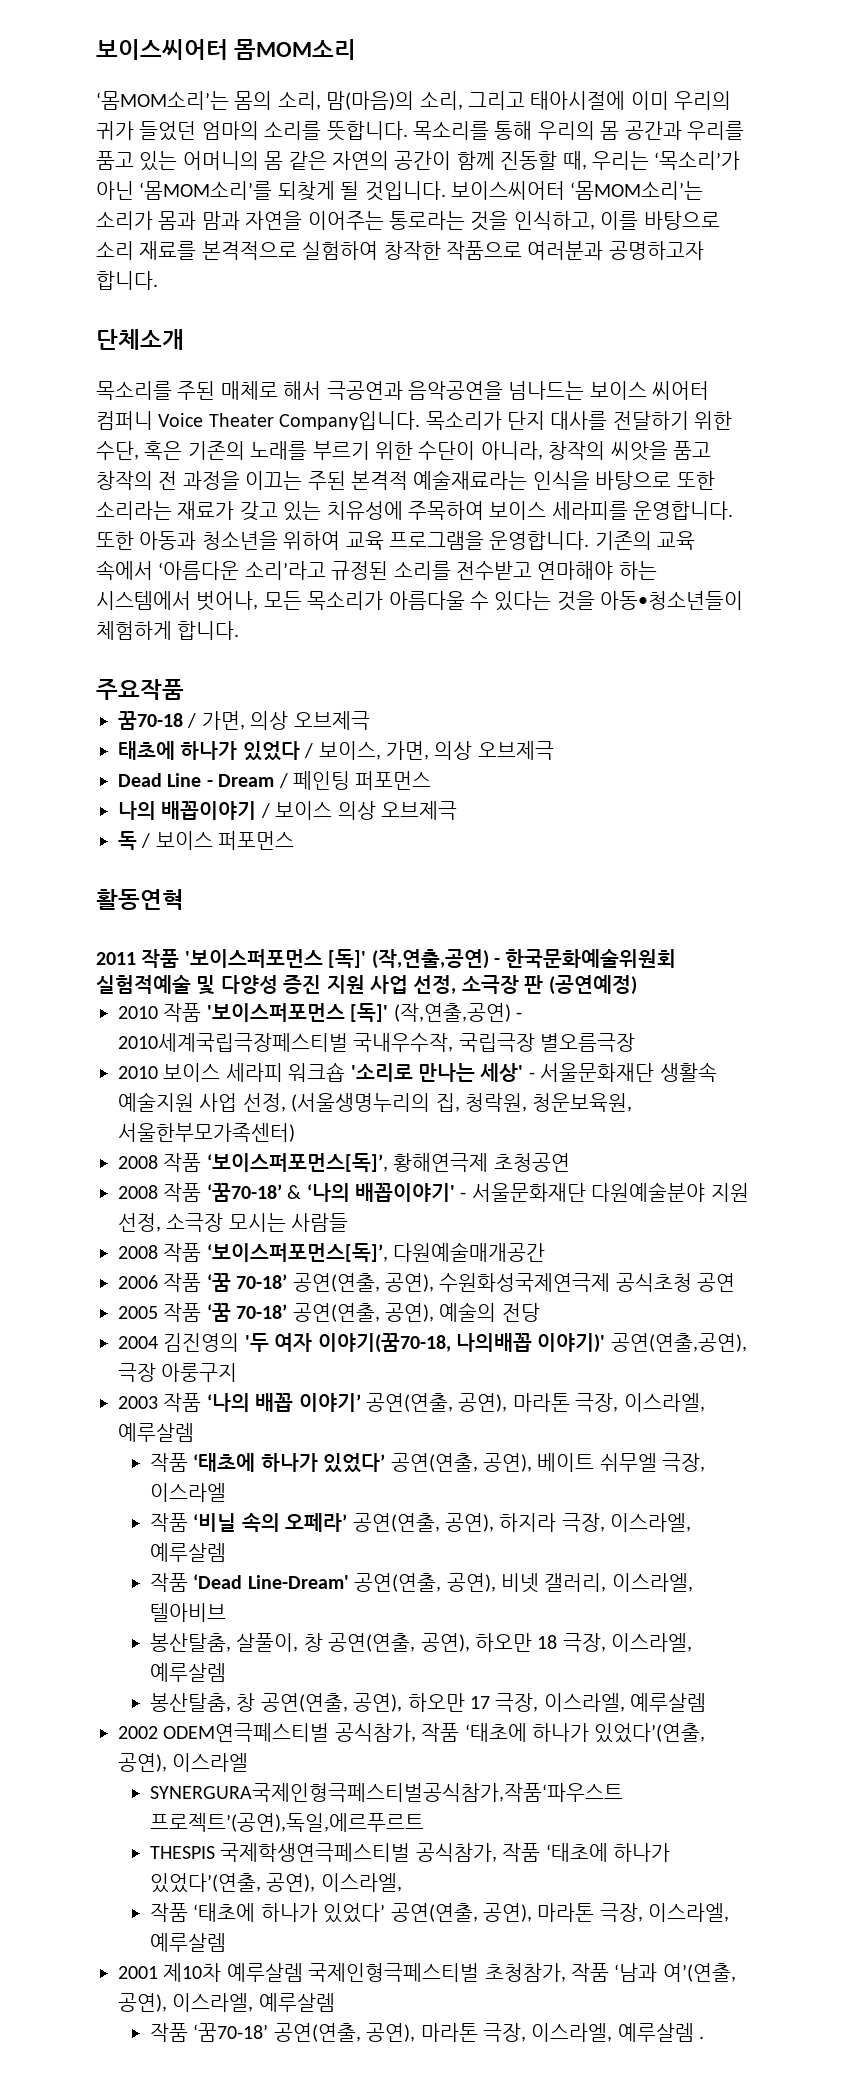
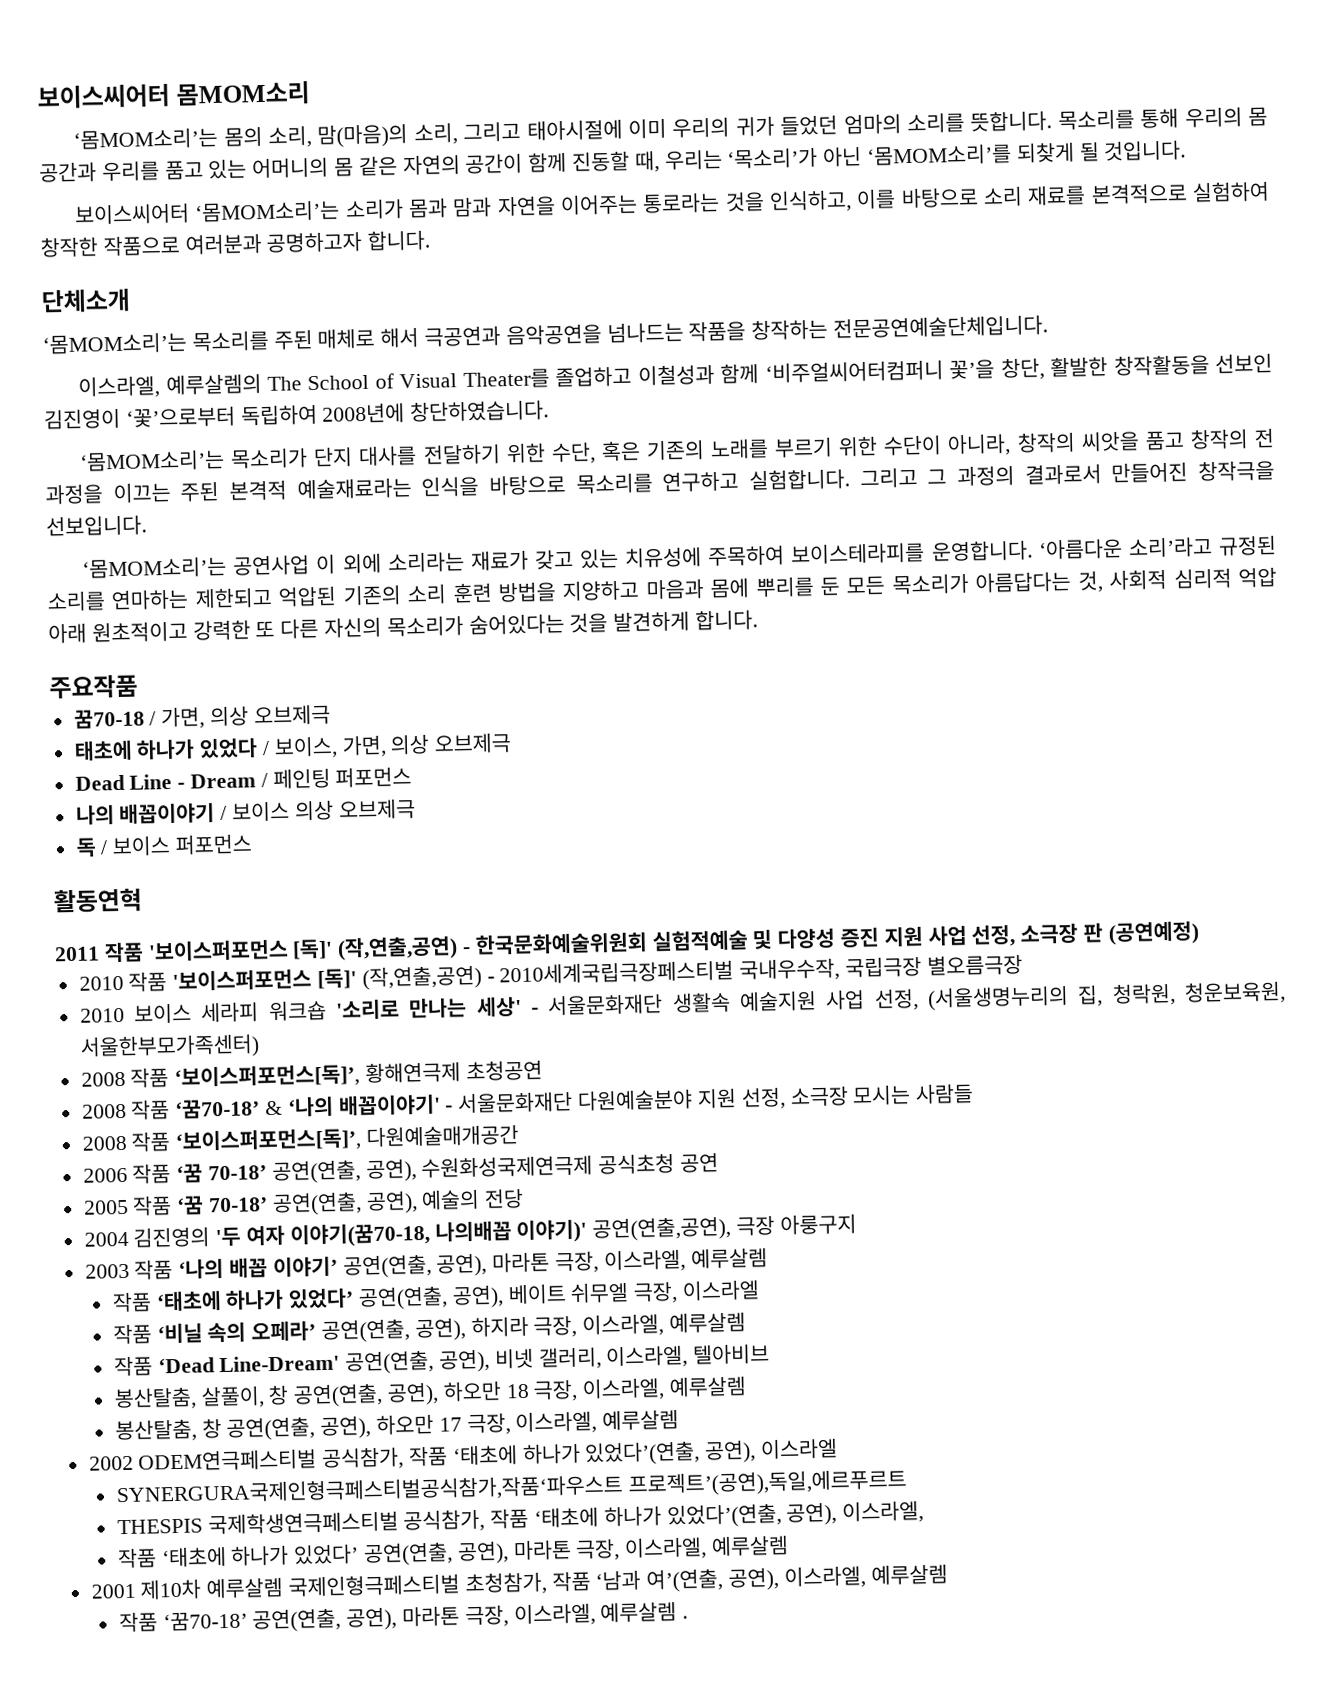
- 목소리를 통해 우리의 몸 공간과 우리를 품고 있는 어머니의 몸 같은 자연의 공간이 함께 진동할 때, 우리는 ‘목소리’가 아닌 ‘몸MOM소리’를 되찾게 될 것입니다. 보이스씨어터 ‘몸MOM소리’는 소리가 몸과 맘과 자연을 이어주는 통로라는 것을 인식하고, 이를 바탕으로 소리 재료를 본격적으로 실험하여 창작한 작품으로 여러분과 공명하고자 합니다.
+ 목소리를 통해 우리의 몸 공간과 우리를 품고 있는 어머니의 몸 같은 자연의 공간이 함께 진동할 때, 우리는 ‘목소리’가 아닌 ‘몸MOM소리’를 되찾게 될 것입니다.
+ 보이스씨어터 ‘몸MOM소리’는 소리가 몸과 맘과 자연을 이어주는 통로라는 것을 인식하고, 이를 바탕으로 소리 재료를 본격적으로 실험하여 창작한 작품으로 여러분과 공명하고자 합니다.
- 목소리를 주된 매체로 해서 극공연과 음악공연을 넘나드는 보이스 씨어터 컴퍼니 Voice Theater Company입니다. 목소리가 단지 대사를 전달하기 위한 수단, 혹은 기존의 노래를 부르기 위한 수단이 아니라, 창작의 씨앗을 품고 창작의 전 과정을 이끄는 주된 본격적 예술재료라는 인식을 바탕으로 또한 소리라는 재료가 갖고 있는 치유성에 주목하여 보이스 세라피를 운영합니다. 또한 아동과 청소년을 위하여 교육 프로그램을 운영합니다. 기존의 교육 속에서 ‘아름다운 소리’라고 규정된 소리를 전수받고 연마해야 하는 시스템에서 벗어나, 모든 목소리가 아름다울 수 있다는 것을 아동•청소년들이 체험하게 합니다.
+ ‘몸MOM소리’는 목소리를 주된 매체로 해서 극공연과 음악공연을 넘나드는 작품을 창작하는 전문공연예술단체입니다.
+ 이스라엘, 예루살렘의 The School of Visual Theater를 졸업하고 이철성과 함께 ‘비주얼씨어터컴퍼니 꽃’을 창단, 활발한 창작활동을 선보인 김진영이 ‘꽃’으로부터 독립하여 2008년에 창단하였습니다.
+ ‘몸MOM소리’는 목소리가 단지 대사를 전달하기 위한 수단, 혹은 기존의 노래를 부르기 위한 수단이 아니라, 창작의 씨앗을 품고 창작의 전 과정을 이끄는 주된 본격적 예술재료라는 인식을 바탕으로 목소리를 연구하고 실험합니다. 그리고 그 과정의 결과로서 만들어진 창작극을 선보입니다.
+ ‘몸MOM소리’는 공연사업 이 외에 소리라는 재료가 갖고 있는 치유성에 주목하여 보이스테라피를 운영합니다. ‘아름다운 소리’라고 규정된 소리를 연마하는 제한되고 억압된 기존의 소리 훈련 방법을 지양하고 마음과 몸에 뿌리를 둔 모든 목소리가 아름답다는 것, 사회적 심리적 억압 아래 원초적이고 강력한 또 다른 자신의 목소리가 숨어있다는 것을 발견하게 합니다.

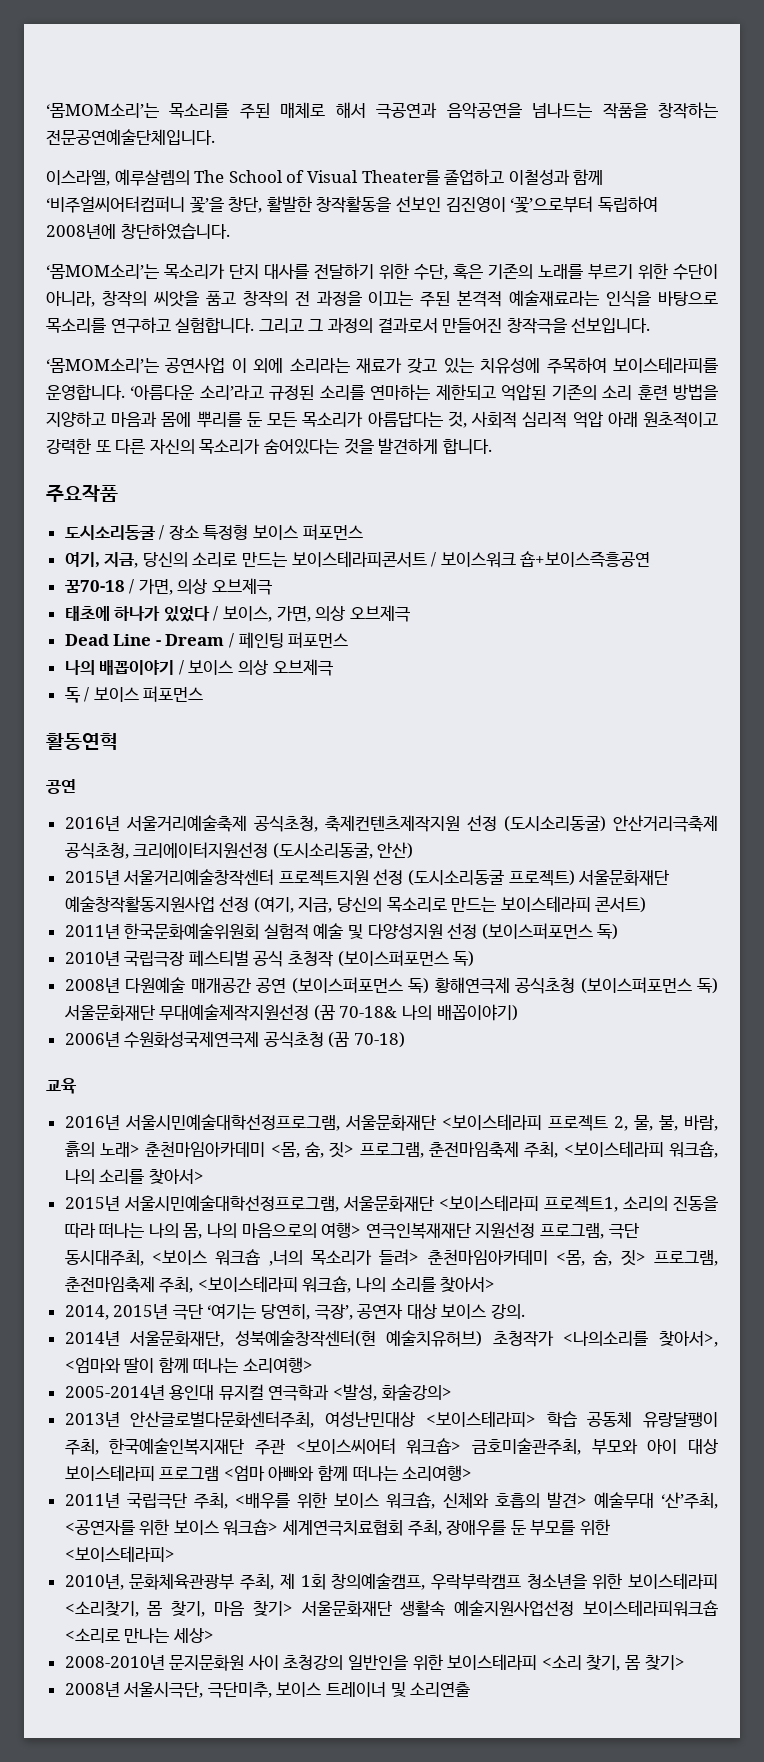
- 보이스씨어터 몸MOM소리
- ‘몸MOM소리’는 몸의 소리, 맘(마음)의 소리, 그리고 태아시절에 이미 우리의 귀가 들었던 엄마의 소리를 뜻합니다. 목소리를 통해 우리의 몸 공간과 우리를 품고 있는 어머니의 몸 같은 자연의 공간이 함께 진동할 때, 우리는 ‘목소리’가 아닌 ‘몸MOM소리’를 되찾게 될 것입니다.
- 보이스씨어터 ‘몸MOM소리’는 소리가 몸과 맘과 자연을 이어주는 통로라는 것을 인식하고, 이를 바탕으로 소리 재료를 본격적으로 실험하여 창작한 작품으로 여러분과 공명하고자 합니다.
- 단체소개
+ 도시소리동굴 / 장소 특정형 보이스 퍼포먼스
+ 여기, 지금, 당신의 소리로 만드는 보이스테라피콘서트 / 보이스워크 숍+보이스즉흥공연
  활동연혁
- 2011 작품 '보이스퍼포먼스 [독]' (작,연출,공연) - 한국문화예술위원회 실험적예술 및 다양성 증진 지원 사업 선정, 소극장 판 (공연예정)
- 2010 작품 '보이스퍼포먼스 [독]' (작,연출,공연) - 2010세계국립극장페스티벌 국내우수작, 국립극장 별오름극장
- 2010 보이스 세라피 워크숍 '소리로 만나는 세상' - 서울문화재단 생활속 예술지원 사업 선정, (서울생명누리의 집, 청락원, 청운보육원, 서울한부모가족센터)
- 2008 작품 ‘보이스퍼포먼스[독]’, 황해연극제 초청공연
- 2008 작품 ‘꿈70-18’ & ‘나의 배꼽이야기' - 서울문화재단 다원예술분야 지원 선정, 소극장 모시는 사람들
- 2008 작품 ‘보이스퍼포먼스[독]’, 다원예술매개공간
- 2006 작품 ‘꿈 70-18’ 공연(연출, 공연), 수원화성국제연극제 공식초청 공연
- 2005 작품 ‘꿈 70-18’ 공연(연출, 공연), 예술의 전당
- 2004 김진영의 '두 여자 이야기(꿈70-18, 나의배꼽 이야기)' 공연(연출,공연), 극장 아룽구지
- 2003 작품 ‘나의 배꼽 이야기’ 공연(연출, 공연), 마라톤 극장, 이스라엘, 예루살렘
- 작품 ‘태초에 하나가 있었다’ 공연(연출, 공연), 베이트 쉬무엘 극장, 이스라엘
- 작품 ‘비닐 속의 오페라’ 공연(연출, 공연), 하지라 극장, 이스라엘, 예루살렘
- 작품 ‘Dead Line-Dream' 공연(연출, 공연), 비넷 갤러리, 이스라엘, 텔아비브
- 봉산탈춤, 살풀이, 창 공연(연출, 공연), 하오만 18 극장, 이스라엘, 예루살렘
- 봉산탈춤, 창 공연(연출, 공연), 하오만 17 극장, 이스라엘, 예루살렘
- 2002 ODEM연극페스티벌 공식참가, 작품 ‘태초에 하나가 있었다’(연출, 공연), 이스라엘
- SYNERGURA국제인형극페스티벌공식참가,작품‘파우스트 프로젝트’(공연),독일,에르푸르트
- THESPIS 국제학생연극페스티벌 공식참가, 작품 ‘태초에 하나가 있었다’(연출, 공연), 이스라엘,
- 작품 ‘태초에 하나가 있었다’ 공연(연출, 공연), 마라톤 극장, 이스라엘, 예루살렘
- 2001 제10차 예루살렘 국제인형극페스티벌 초청참가, 작품 ‘남과 여’(연출, 공연), 이스라엘, 예루살렘
- 작품 ‘꿈70-18’ 공연(연출, 공연), 마라톤 극장, 이스라엘, 예루살렘 .
+ 공연
+ 2016년 서울거리예술축제 공식초청, 축제컨텐츠제작지원 선정 (도시소리동굴) 안산거리극축제 공식초청, 크리에이터지원선정 (도시소리동굴, 안산)
+ 2015년 서울거리예술창작센터 프로젝트지원 선정 (도시소리동굴 프로젝트) 서울문화재단 예술창작활동지원사업 선정 (여기, 지금, 당신의 목소리로 만드는 보이스테라피 콘서트)
+ 2011년 한국문화예술위원회 실험적 예술 및 다양성지원 선정 (보이스퍼포먼스 독)
+ 2010년 국립극장 페스티벌 공식 초청작 (보이스퍼포먼스 독)
+ 2008년 다원예술 매개공간 공연 (보이스퍼포먼스 독) 황해연극제 공식초청 (보이스퍼포먼스 독) 서울문화재단 무대예술제작지원선정 (꿈 70-18& 나의 배꼽이야기)
+ 2006년 수원화성국제연극제 공식초청 (꿈 70-18)
+ 교육
+ 2016년 서울시민예술대학선정프로그램, 서울문화재단 <보이스테라피 프로젝트 2, 물, 불, 바람, 흙의 노래> 춘천마임아카데미 <몸, 숨, 짓> 프로그램, 춘전마임축제 주최, <보이스테라피 워크숍, 나의 소리를 찾아서>
+ 2015년 서울시민예술대학선정프로그램, 서울문화재단 <보이스테라피 프로젝트1, 소리의 진동을 따라 떠나는 나의 몸, 나의 마음으로의 여행> 연극인복재재단 지원선정 프로그램, 극단 동시대주최, <보이스 워크숍 ,너의 목소리가 들려> 춘천마임아카데미 <몸, 숨, 짓> 프로그램, 춘전마임축제 주최, <보이스테라피 워크숍, 나의 소리를 찾아서>
+ 2014, 2015년 극단 ‘여기는 당연히, 극장’, 공연자 대상 보이스 강의.
+ 2014년 서울문화재단, 성북예술창작센터(현 예술치유허브) 초청작가 <나의소리를 찾아서>, <엄마와 딸이 함께 떠나는 소리여행>
+ 2005-2014년 용인대 뮤지컬 연극학과 <발성, 화술강의>
+ 2013년 안산글로벌다문화센터주최, 여성난민대상 <보이스테라피> 학습 공동체 유랑달팽이 주최, 한국예술인복지재단 주관 <보이스씨어터 워크숍> 금호미술관주최, 부모와 아이 대상 보이스테라피 프로그램 <엄마 아빠와 함께 떠나는 소리여행>
+ 2011년 국립극단 주최, <배우를 위한 보이스 워크숍, 신체와 호흡의 발견> 예술무대 ‘산’주최, <공연자를 위한 보이스 워크숍> 세계연극치료협회 주최, 장애우를 둔 부모를 위한 <보이스테라피>
+ 2010년, 문화체육관광부 주최, 제 1회 창의예술캠프, 우락부락캠프 청소년을 위한 보이스테라피 <소리찾기, 몸 찾기, 마음 찾기> 서울문화재단 생활속 예술지원사업선정 보이스테라피워크숍 <소리로 만나는 세상>
+ 2008-2010년 문지문화원 사이 초청강의 일반인을 위한 보이스테라피 <소리 찾기, 몸 찾기>
+ 2008년 서울시극단, 극단미추, 보이스 트레이너 및 소리연출

